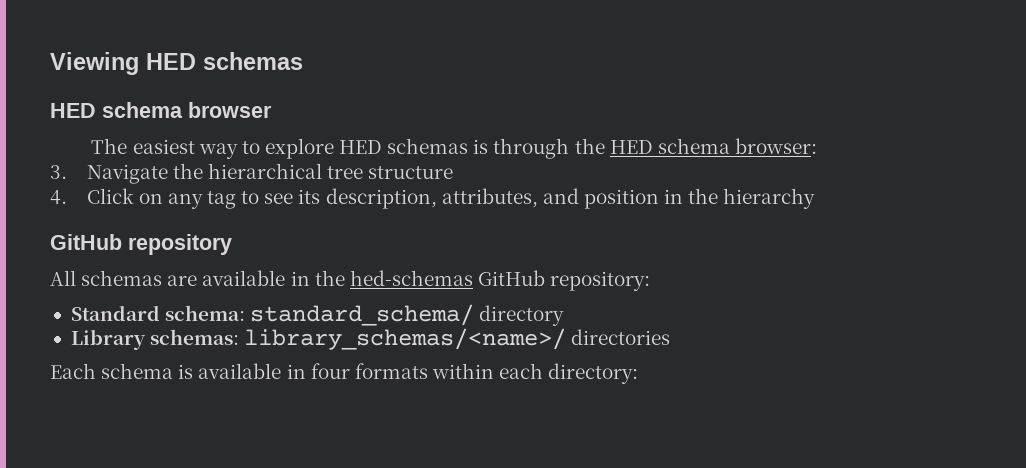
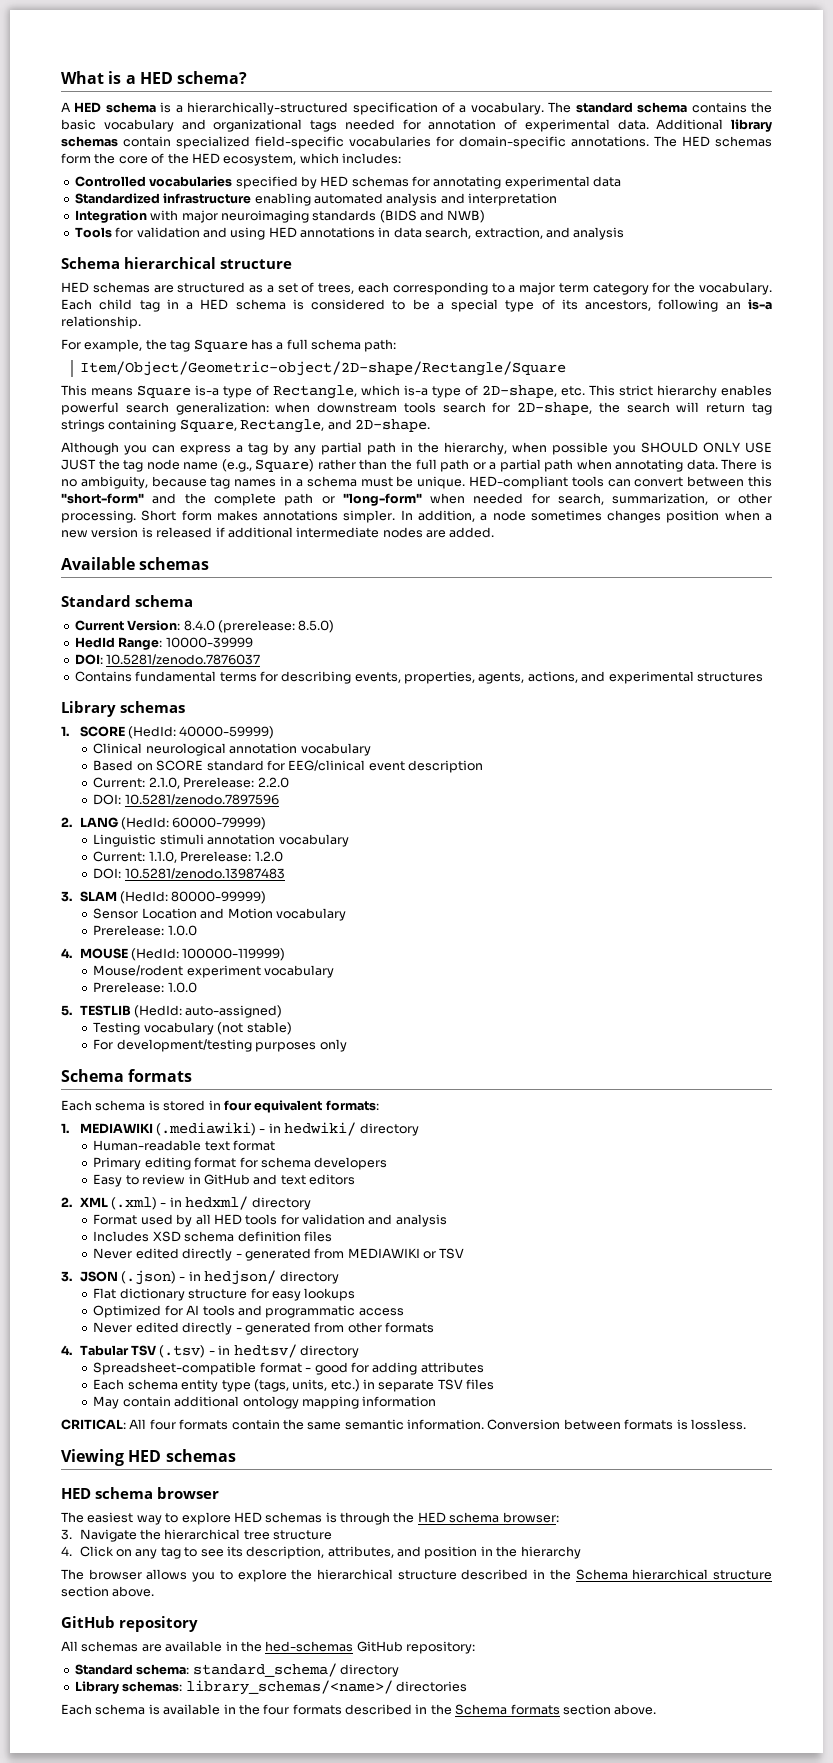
+ What is a HED schema?
+ A HED schema is a hierarchically-structured specification of a vocabulary. The standard schema contains the basic vocabulary and organizational tags needed for annotation of experimental data. Additional library schemas contain specialized field-specific vocabularies for domain-specific annotations. The HED schemas form the core of the HED ecosystem, which includes:
+ Controlled vocabularies specified by HED schemas for annotating experimental data
+ Standardized infrastructure enabling automated analysis and interpretation
+ Integration with major neuroimaging standards (BIDS and NWB)
+ Tools for validation and using HED annotations in data search, extraction, and analysis
+ Schema hierarchical structure
+ HED schemas are structured as a set of trees, each corresponding to a major term category for the vocabulary. Each child tag in a HED schema is considered to be a special type of its ancestors, following an is-a relationship.
+ For example, the tag Square has a full schema path:
+ Item/Object/Geometric-object/2D-shape/Rectangle/Square
+ This means Square is-a type of Rectangle, which is-a type of 2D-shape, etc. This strict hierarchy enables powerful search generalization: when downstream tools search for 2D-shape, the search will return tag strings containing Square, Rectangle, and 2D-shape.
+ Although you can express a tag by any partial path in the hierarchy, when possible you SHOULD ONLY USE JUST the tag node name (e.g., Square) rather than the full path or a partial path when annotating data. There is no ambiguity, because tag names in a schema must be unique. HED-compliant tools can convert between this "short-form" and the complete path or "long-form" when needed for search, summarization, or other processing. Short form makes annotations simpler. In addition, a node sometimes changes position when a new version is released if additional intermediate nodes are added.
+ Available schemas
+ Standard schema
+ Current Version: 8.4.0 (prerelease: 8.5.0)
+ HedId Range: 10000-39999
+ DOI: 10.5281/zenodo.7876037
+ Contains fundamental terms for describing events, properties, agents, actions, and experimental structures
+ Library schemas
+ 1. SCORE (HedId: 40000-59999)
+ Clinical neurological annotation vocabulary
+ Based on SCORE standard for EEG/clinical event description
+ Current: 2.1.0, Prerelease: 2.2.0
+ DOI: 10.5281/zenodo.7897596
+ 2. LANG (HedId: 60000-79999)
+ Linguistic stimuli annotation vocabulary
+ Current: 1.1.0, Prerelease: 1.2.0
+ DOI: 10.5281/zenodo.13987483
+ 3. SLAM (HedId: 80000-99999)
+ Sensor Location and Motion vocabulary
+ Prerelease: 1.0.0
+ 4. MOUSE (HedId: 100000-119999)
+ Mouse/rodent experiment vocabulary
+ Prerelease: 1.0.0
+ 5. TESTLIB (HedId: auto-assigned)
+ Testing vocabulary (not stable)
+ For development/testing purposes only
+ Schema formats
+ Each schema is stored in four equivalent formats:
+ 1. MEDIAWIKI (.mediawiki) - in hedwiki/ directory
+ Human-readable text format
+ Primary editing format for schema developers
+ Easy to review in GitHub and text editors
+ 2. XML (.xml) - in hedxml/ directory
+ Format used by all HED tools for validation and analysis
+ Includes XSD schema definition files
+ Never edited directly - generated from MEDIAWIKI or TSV
+ 3. JSON (.json) - in hedjson/ directory
+ Flat dictionary structure for easy lookups
+ Optimized for AI tools and programmatic access
+ Never edited directly - generated from other formats
+ 4. Tabular TSV (.tsv) - in hedtsv/ directory
+ Spreadsheet-compatible format - good for adding attributes
+ Each schema entity type (tags, units, etc.) in separate TSV files
+ May contain additional ontology mapping information
+ CRITICAL: All four formats contain the same semantic information. Conversion between formats is lossless.
+ The browser allows you to explore the hierarchical structure described in the Schema hierarchical structure section above.
- Each schema is available in four formats within each directory:
+ Each schema is available in the four formats described in the Schema formats section above.

